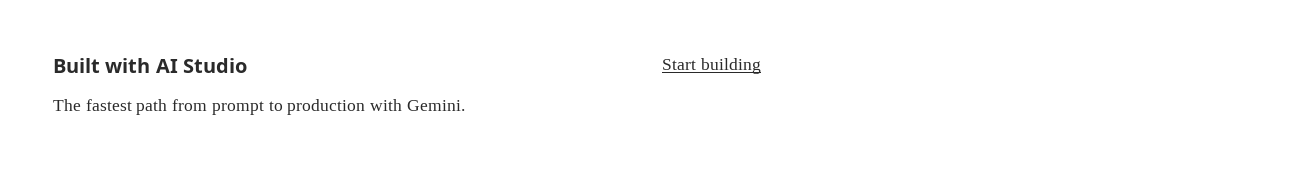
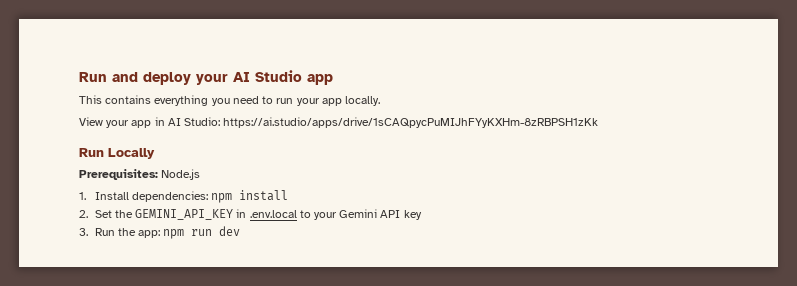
- Built with AI Studio
- The fastest path from prompt to production with Gemini.
- Start building
+ Run and deploy your AI Studio app
+ This contains everything you need to run your app locally.
+ View your app in AI Studio: https://ai.studio/apps/drive/1sCAQpycPuMIJhFYyKXHm-8zRBPSH1zKk
+ Run Locally
+ Prerequisites: Node.js
+ 1. Install dependencies: npm install
+ 2. Set the GEMINI_API_KEY in .env.local to your Gemini API key
+ 3. Run the app: npm run dev

